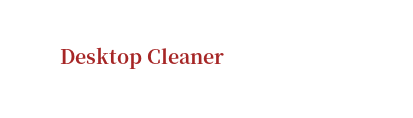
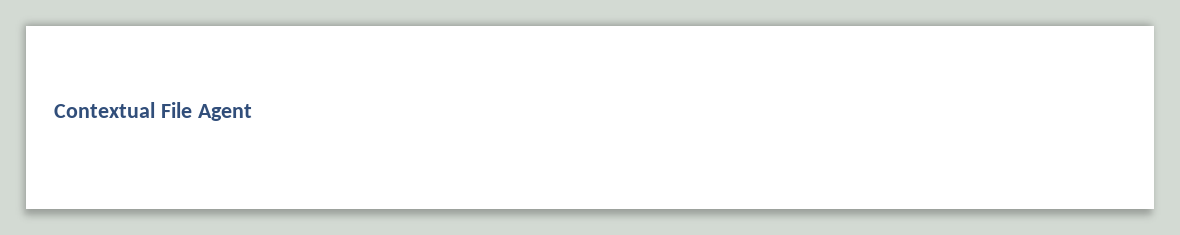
- Desktop Cleaner
+ Contextual File Agent

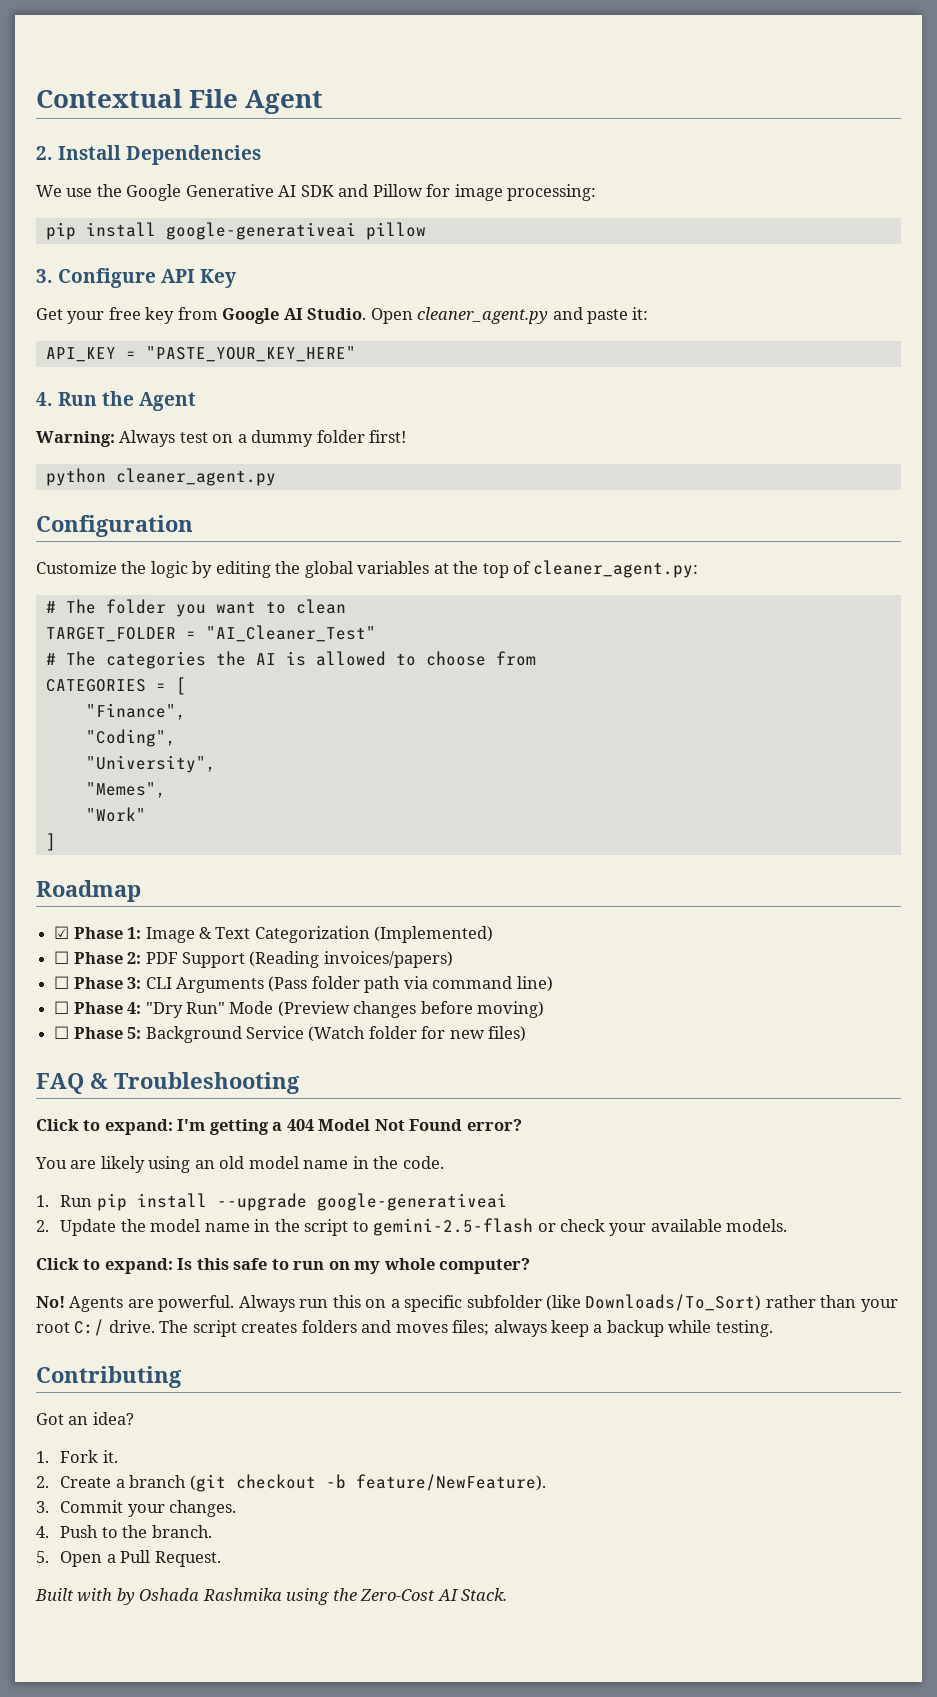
+ 2. Install Dependencies
+ We use the Google Generative AI SDK and Pillow for image processing:
+ pip install google-generativeai pillow
+ 3. Configure API Key
+ Get your free key from Google AI Studio. Open cleaner_agent.py and paste it:
+ API_KEY = "PASTE_YOUR_KEY_HERE"
+ 4. Run the Agent
+ Warning: Always test on a dummy folder first!
+ python cleaner_agent.py
+ Configuration
+ Customize the logic by editing the global variables at the top of cleaner_agent.py:
+ # The folder you want to clean
+ TARGET_FOLDER = "AI_Cleaner_Test"
+ # The categories the AI is allowed to choose from
+ CATEGORIES = [
+ "Finance",
+ "Coding",
+ "University",
+ "Memes",
+ "Work"
+ ]
+ Roadmap
+ ☑ Phase 1: Image & Text Categorization (Implemented)
+ ☐ Phase 2: PDF Support (Reading invoices/papers)
+ ☐ Phase 3: CLI Arguments (Pass folder path via command line)
+ ☐ Phase 4: "Dry Run" Mode (Preview changes before moving)
+ ☐ Phase 5: Background Service (Watch folder for new files)
+ FAQ & Troubleshooting
+ Click to expand: I'm getting a 404 Model Not Found error?
+ You are likely using an old model name in the code.
+ 1. Run pip install --upgrade google-generativeai
+ 2. Update the model name in the script to gemini-2.5-flash or check your available models.
+ Click to expand: Is this safe to run on my whole computer?
+ No! Agents are powerful. Always run this on a specific subfolder (like Downloads/To_Sort) rather than your root C:/ drive. The script creates folders and moves files; always keep a backup while testing.
+ Contributing
+ Got an idea?
+ 1. Fork it.
+ 2. Create a branch (git checkout -b feature/NewFeature).
+ 3. Commit your changes.
+ 4. Push to the branch.
+ 5. Open a Pull Request.
+ Built with by Oshada Rashmika using the Zero-Cost AI Stack.

